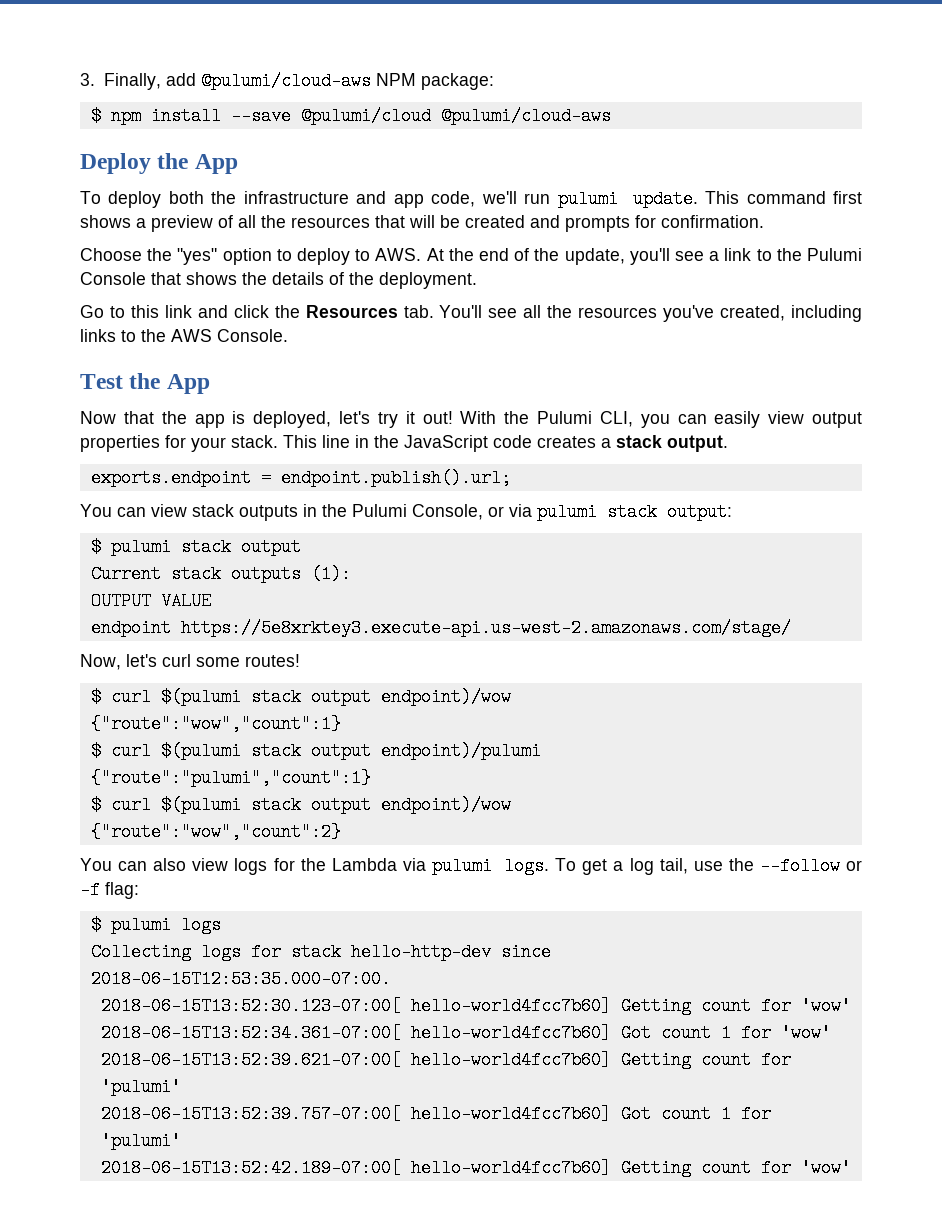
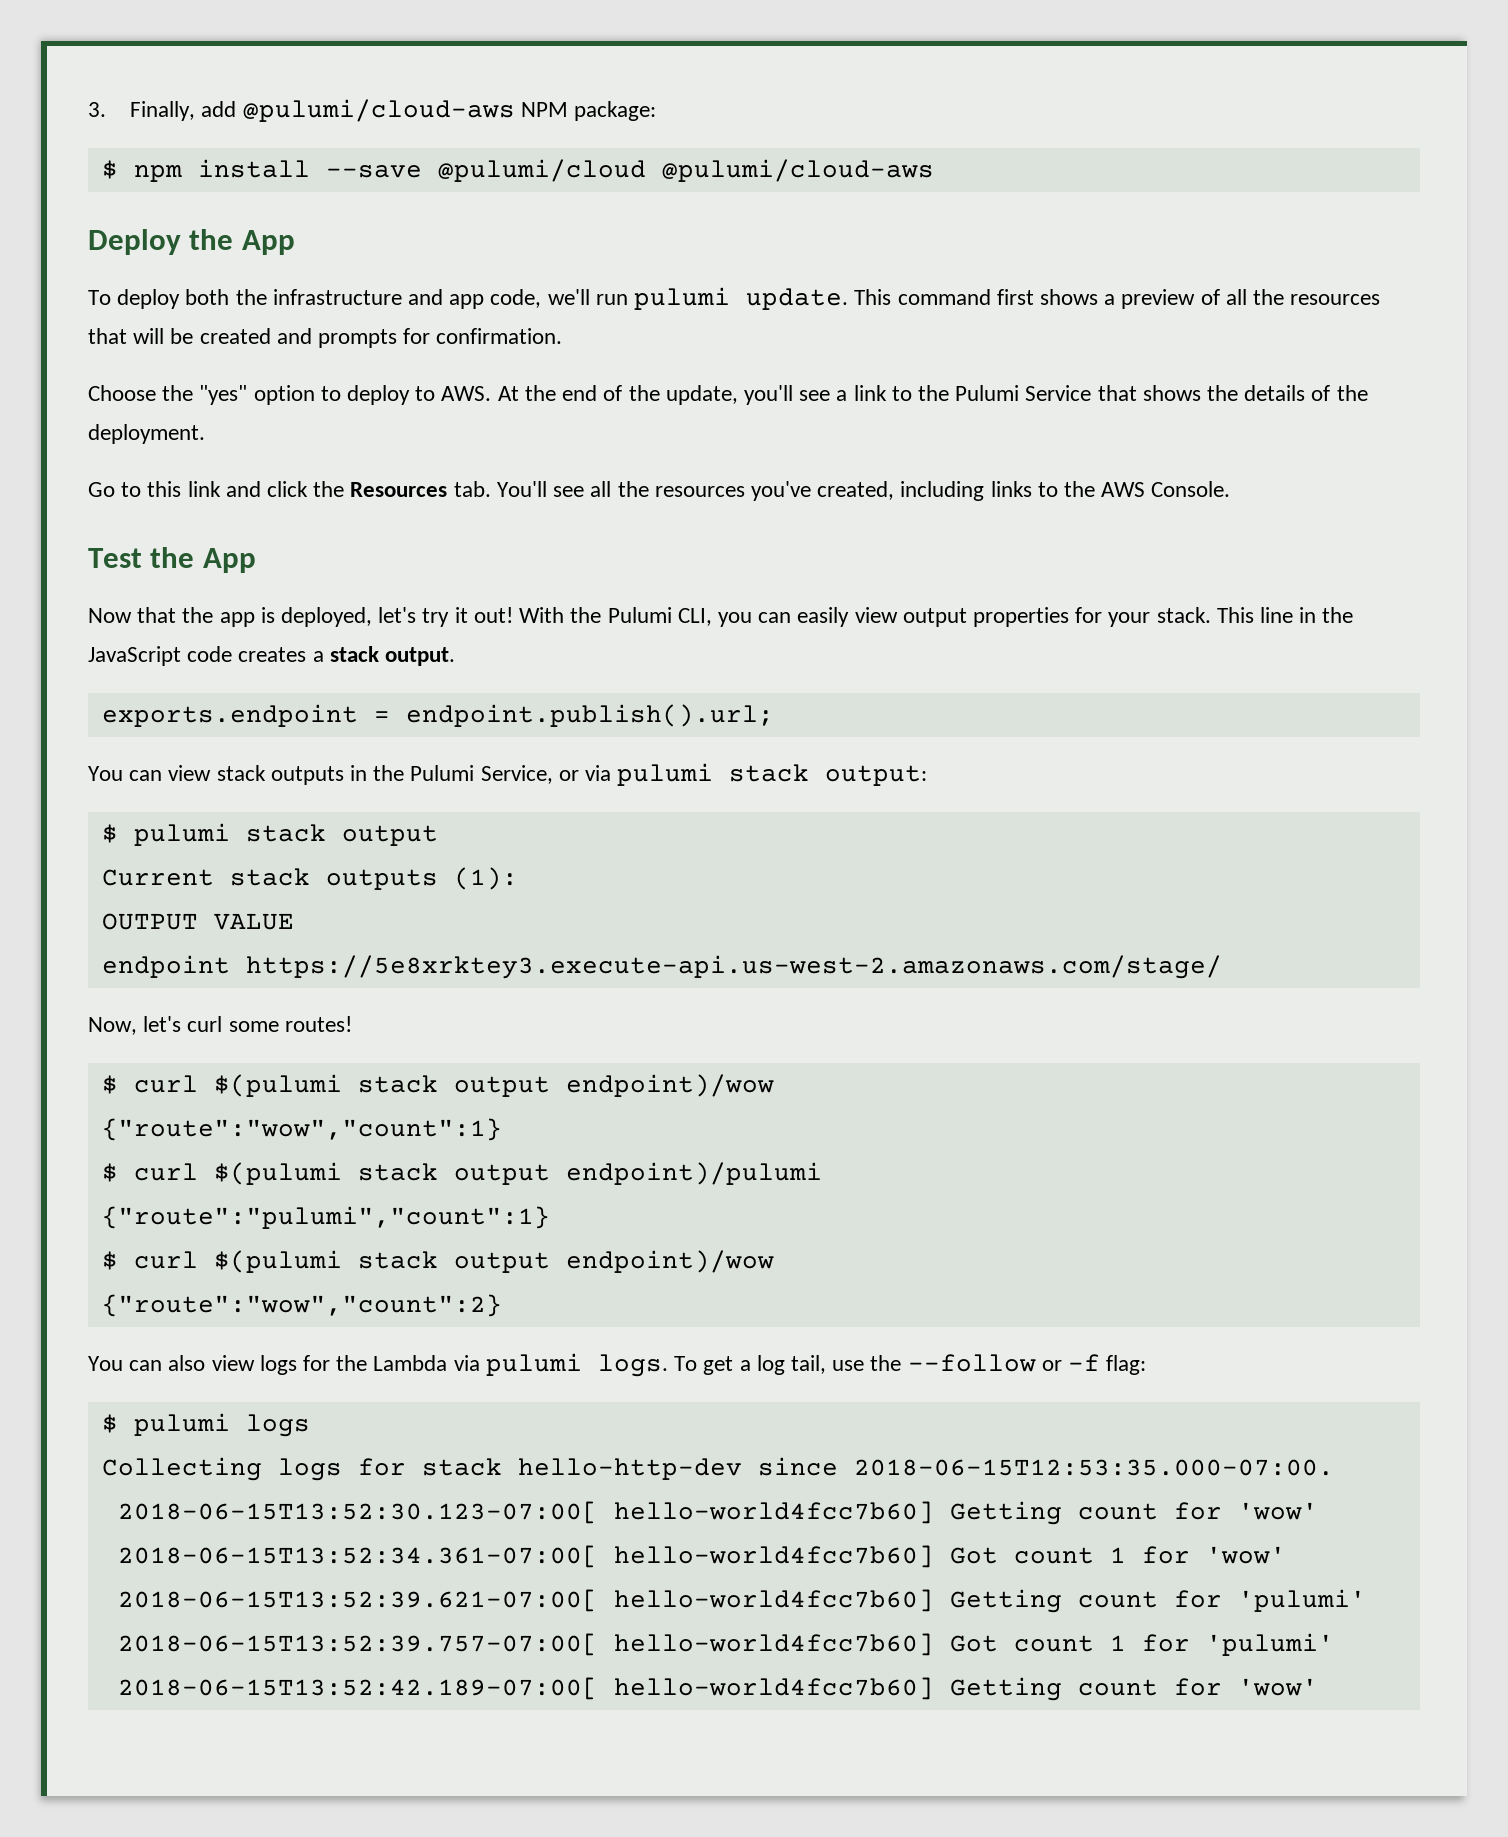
- Choose the "yes" option to deploy to AWS. At the end of the update, you'll see a link to the Pulumi Console that shows the details of the deployment.
+ Choose the "yes" option to deploy to AWS. At the end of the update, you'll see a link to the Pulumi Service that shows the details of the deployment.
- You can view stack outputs in the Pulumi Console, or via pulumi stack output:
+ You can view stack outputs in the Pulumi Service, or via pulumi stack output:

